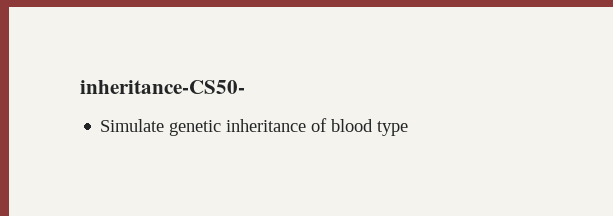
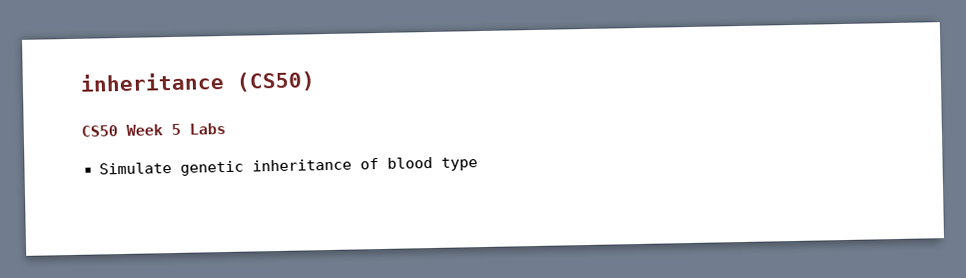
- inheritance-CS50-
+ inheritance (CS50)
+ CS50 Week 5 Labs

